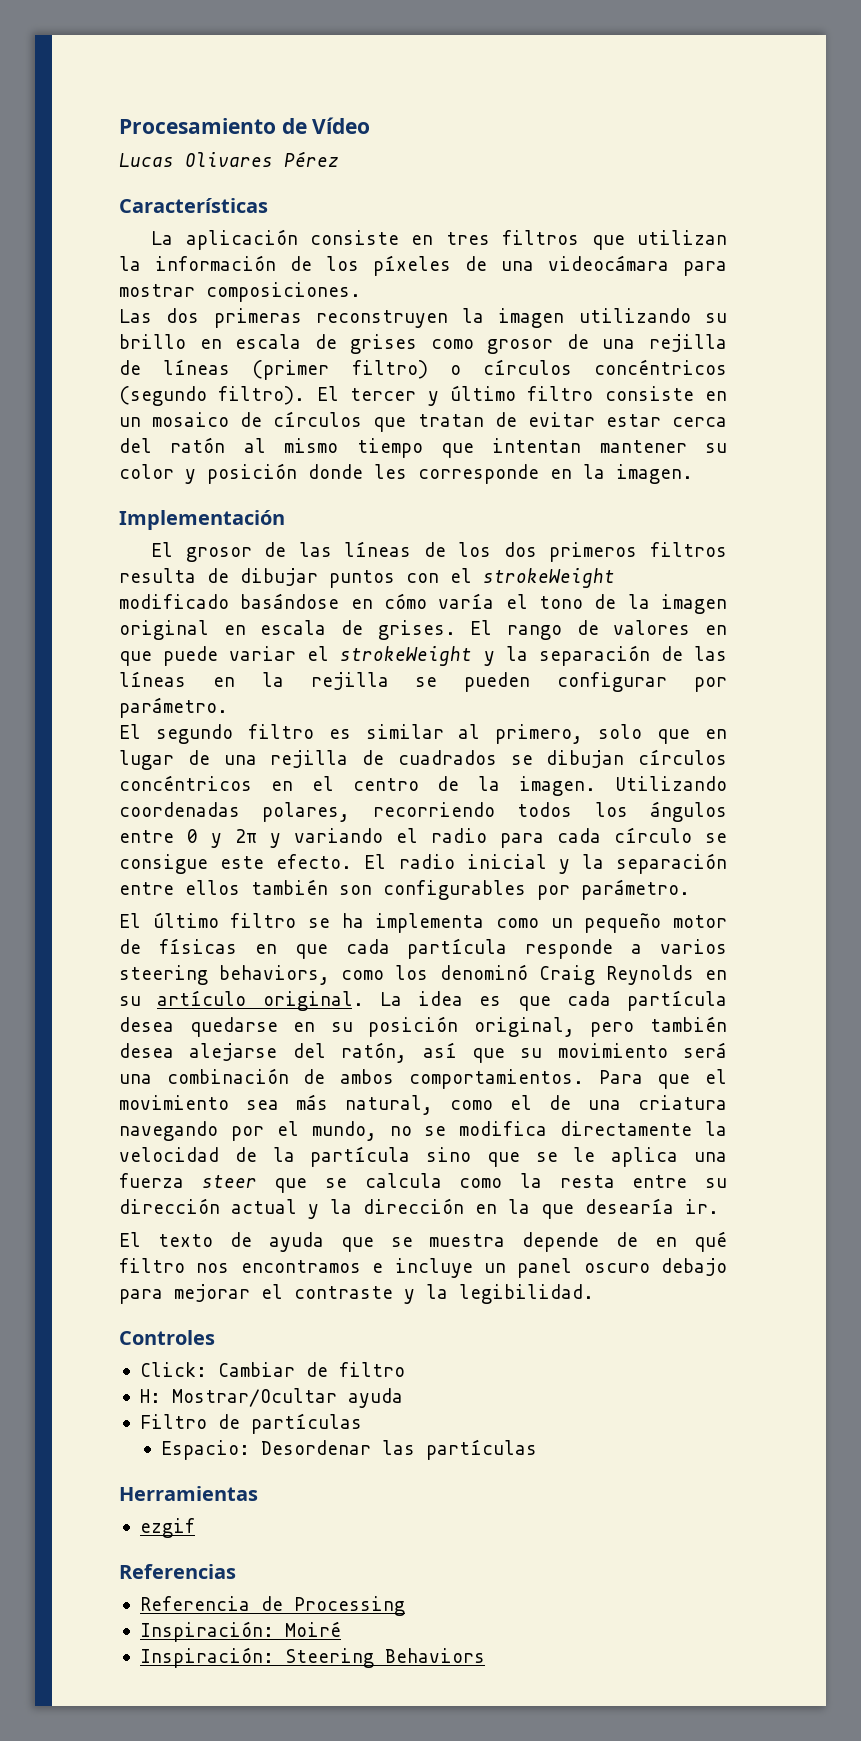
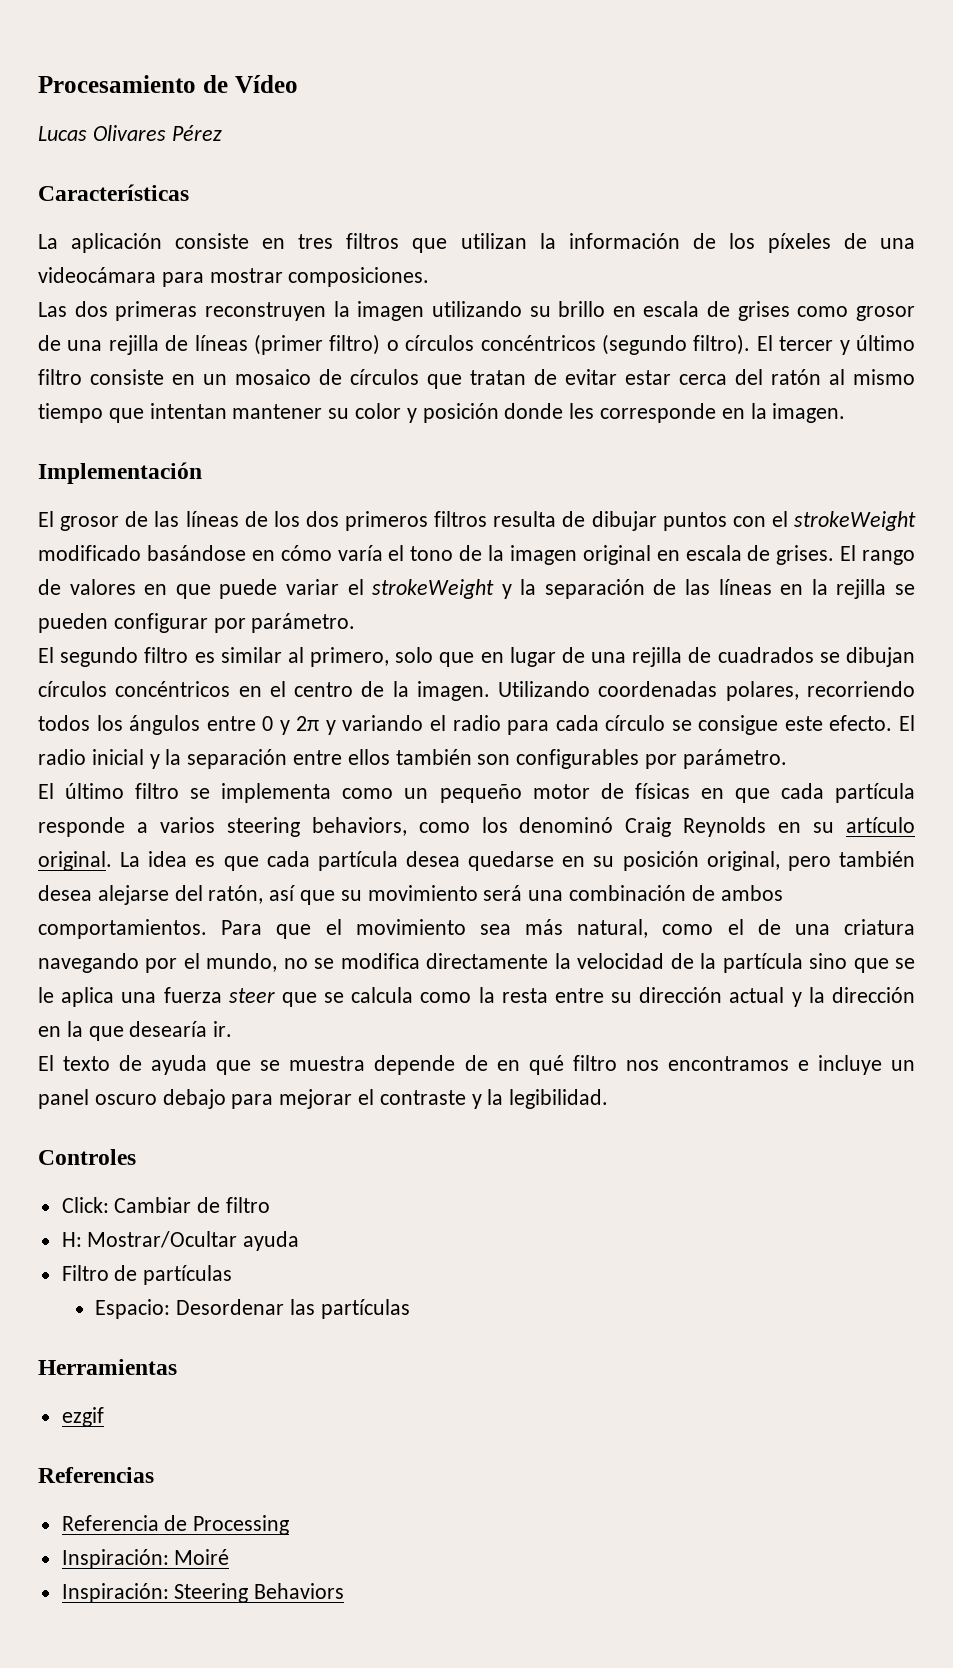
- El último filtro se ha implementa como un pequeño motor de físicas en que cada partícula responde a varios steering behaviors, como los denominó Craig Reynolds en su artículo original.
+ El último filtro se implementa como un pequeño motor de físicas en que cada partícula responde a varios steering behaviors, como los denominó Craig Reynolds en su artículo original.

